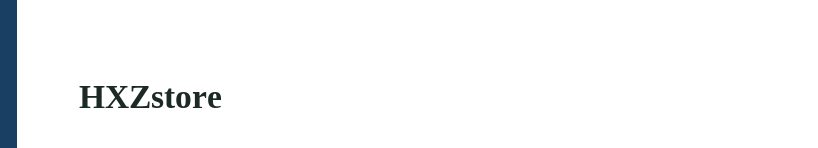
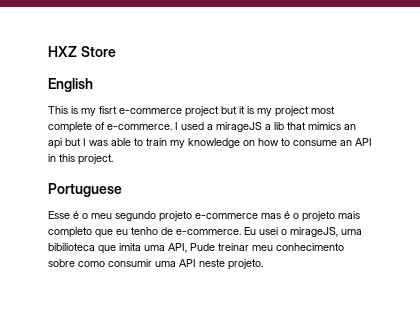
- HXZstore
+ HXZ Store
+ English
+ This is my fisrt e-commerce project but it is my project most complete of e-commerce. I used a mirageJS a lib that mimics an api but I was able to train my knowledge on how to consume an API in this project.
+ Portuguese
+ Esse é o meu segundo projeto e-commerce mas é o projeto mais completo que eu tenho de e-commerce. Eu usei o mirageJS, uma bibilioteca que imita uma API, Pude treinar meu conhecimento sobre como consumir uma API neste projeto.

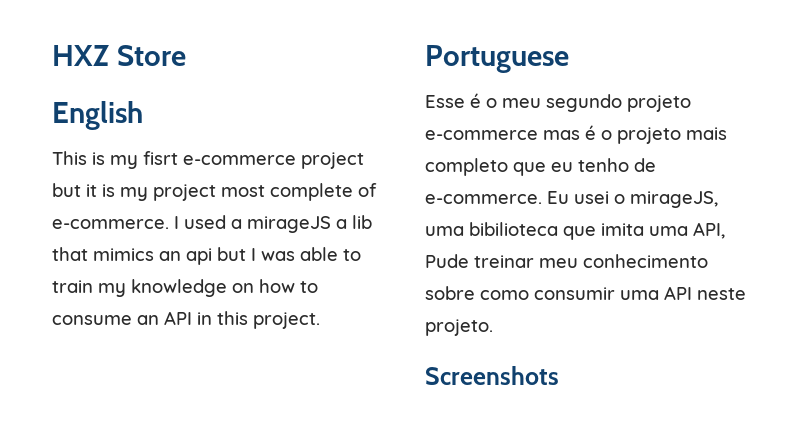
+ Screenshots

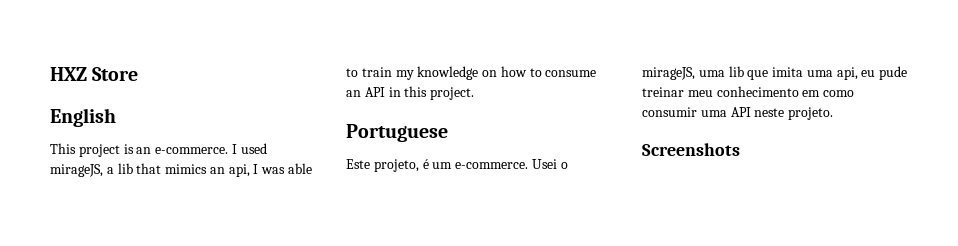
- This is my fisrt e-commerce project but it is my project most complete of e-commerce.
+ This project is an e-commerce.
- I used a mirageJS a lib that mimics an api but I was able to train my knowledge on how to consume an API in this project.
+ I used mirageJS, a lib that mimics an api, I was able to train my knowledge on how to consume an API in this project.
- Esse é o meu segundo projeto e-commerce mas é o projeto mais completo que eu tenho de e-commerce. Eu usei o mirageJS, uma bibilioteca que imita uma API, Pude treinar meu conhecimento sobre como consumir uma API neste projeto.
+ Este projeto, é um e-commerce. Usei o mirageJS, uma lib que imita uma api, eu pude treinar meu conhecimento em como consumir uma API neste projeto.

